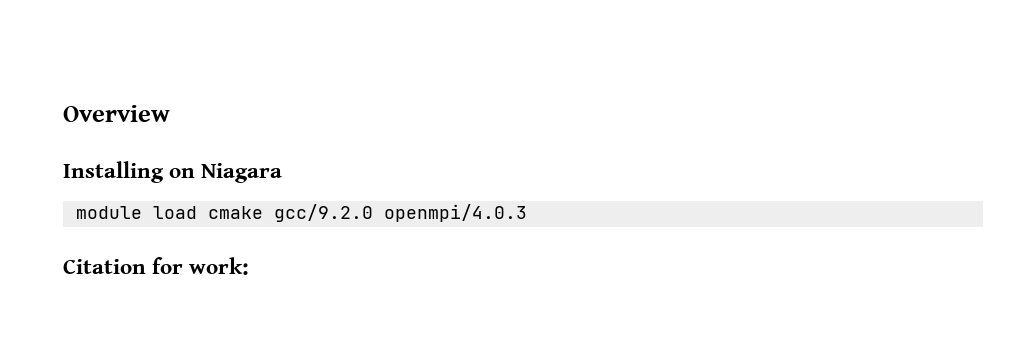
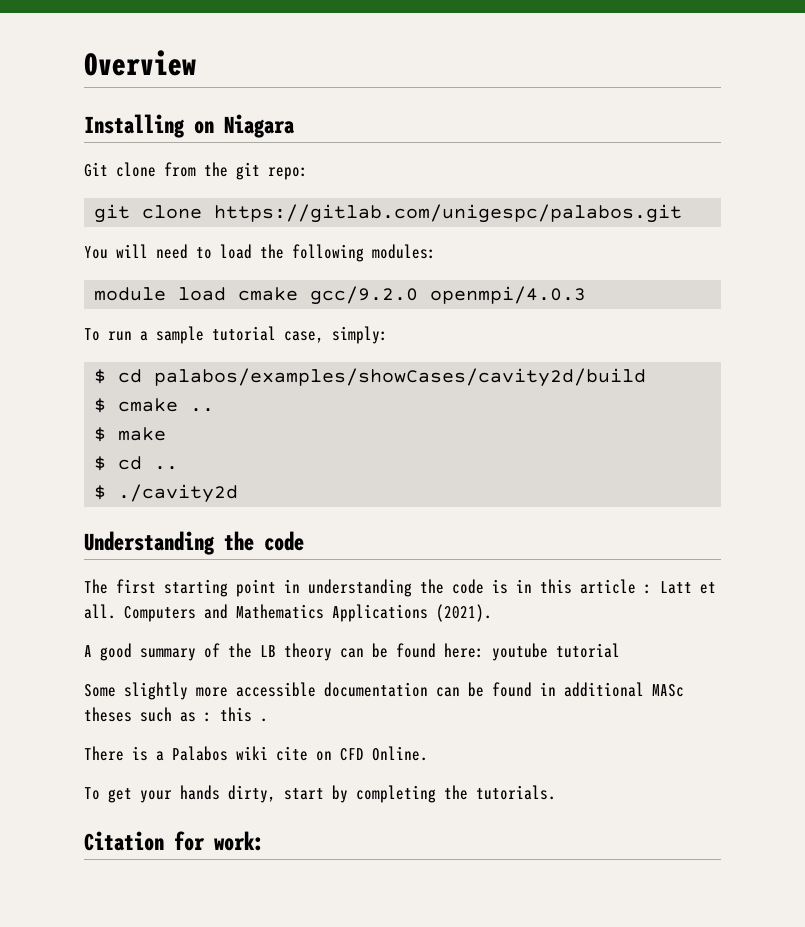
+ Git clone from the git repo:
+ git clone https://gitlab.com/unigespc/palabos.git
+ You will need to load the following modules:
+ To run a sample tutorial case, simply:
+ $ cd palabos/examples/showCases/cavity2d/build
+ $ cmake ..
+ $ make
+ $ cd ..
+ $ ./cavity2d
+ Understanding the code
+ The first starting point in understanding the code is in this article : Latt et all. Computers and Mathematics Applications (2021).
+ A good summary of the LB theory can be found here: youtube tutorial
+ Some slightly more accessible documentation can be found in additional MASc theses such as : this .
+ There is a Palabos wiki cite on CFD Online.
+ To get your hands dirty, start by completing the tutorials.

